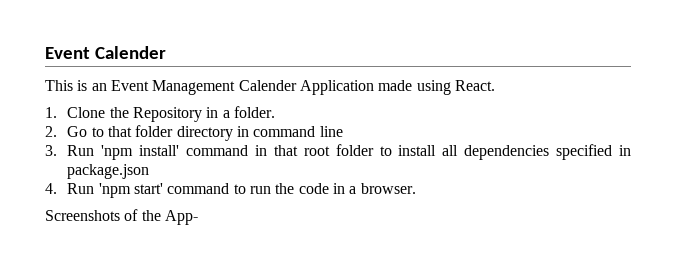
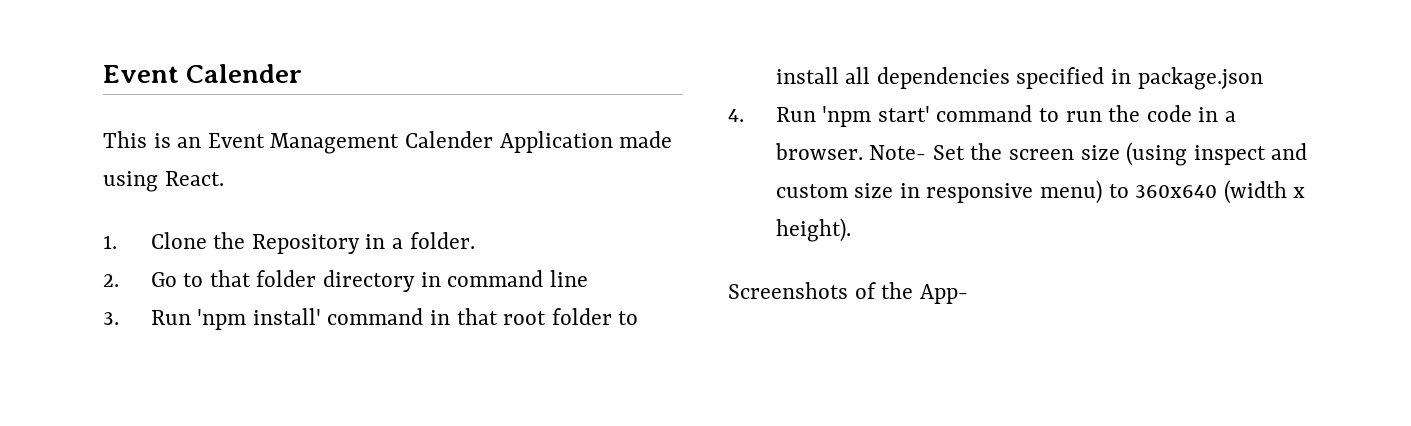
+ Note- Set the screen size (using inspect and custom size in responsive menu) to 360x640 (width x height).

